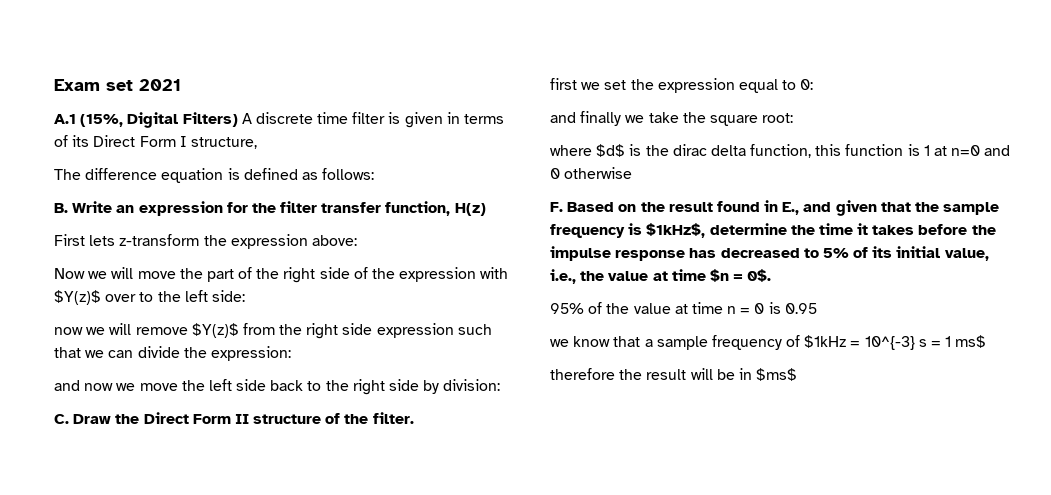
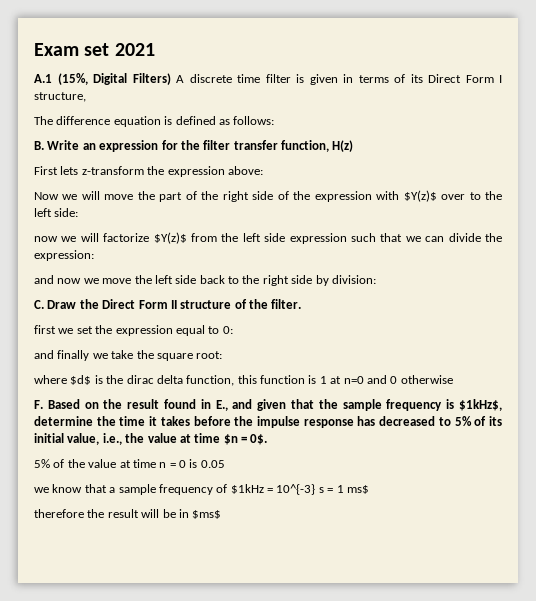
- now we will remove $Y(z)$ from the right side expression such that we can divide the expression:
+ now we will factorize $Y(z)$ from the left side expression such that we can divide the expression:
- 95% of the value at time n = 0 is 0.95
+ 5% of the value at time n = 0 is 0.05

